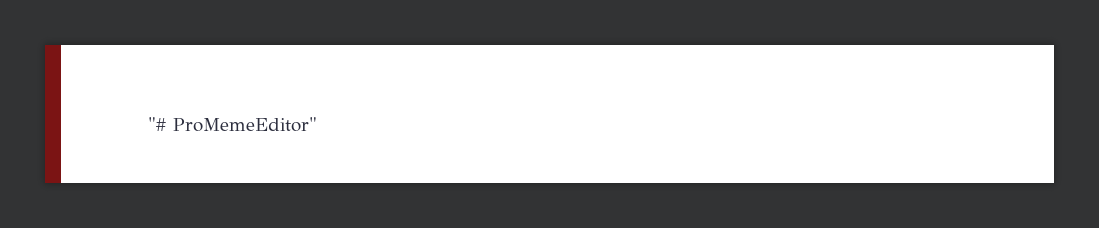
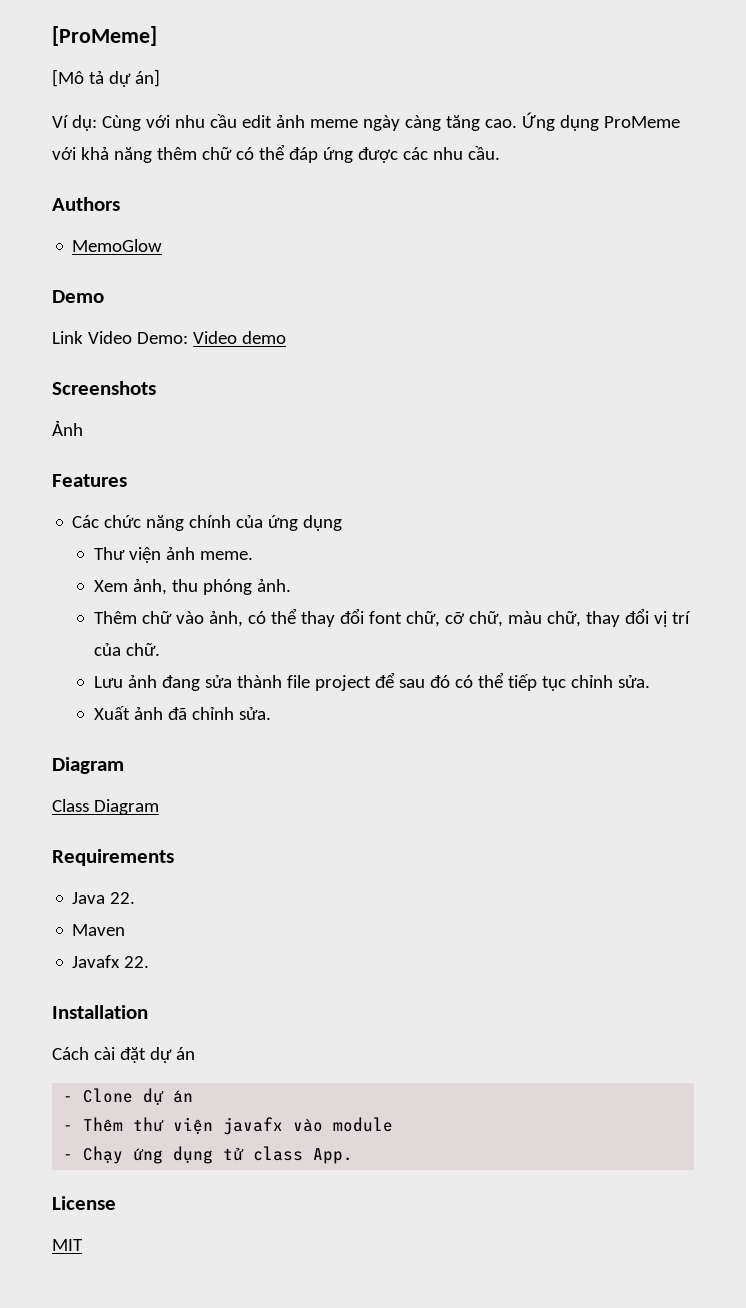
- "# ProMemeEditor"
+ [ProMeme]
+ [Mô tả dự án]
+ Ví dụ: Cùng với nhu cầu edit ảnh meme ngày càng tăng cao. Ứng dụng ProMeme với khả năng thêm chữ có thể đáp ứng được các nhu cầu.
+ Authors
+ MemoGlow
+ Demo
+ Link Video Demo: Video demo
+ Screenshots
+ Ảnh
+ Features
+ Các chức năng chính của ứng dụng
+ Thư viện ảnh meme.
+ Xem ảnh, thu phóng ảnh.
+ Thêm chữ vào ảnh, có thể thay đổi font chữ, cỡ chữ, màu chữ, thay đổi vị trí của chữ.
+ Lưu ảnh đang sửa thành file project để sau đó có thể tiếp tục chỉnh sửa.
+ Xuất ảnh đã chỉnh sửa.
+ Diagram
+ Class Diagram
+ Requirements
+ Java 22.
+ Maven
+ Javafx 22.
+ Installation
+ Cách cài đặt dự án
+ - Clone dự án
+ - Thêm thư viện javafx vào module
+ - Chạy ứng dụng tử class App.
+ License
+ MIT

